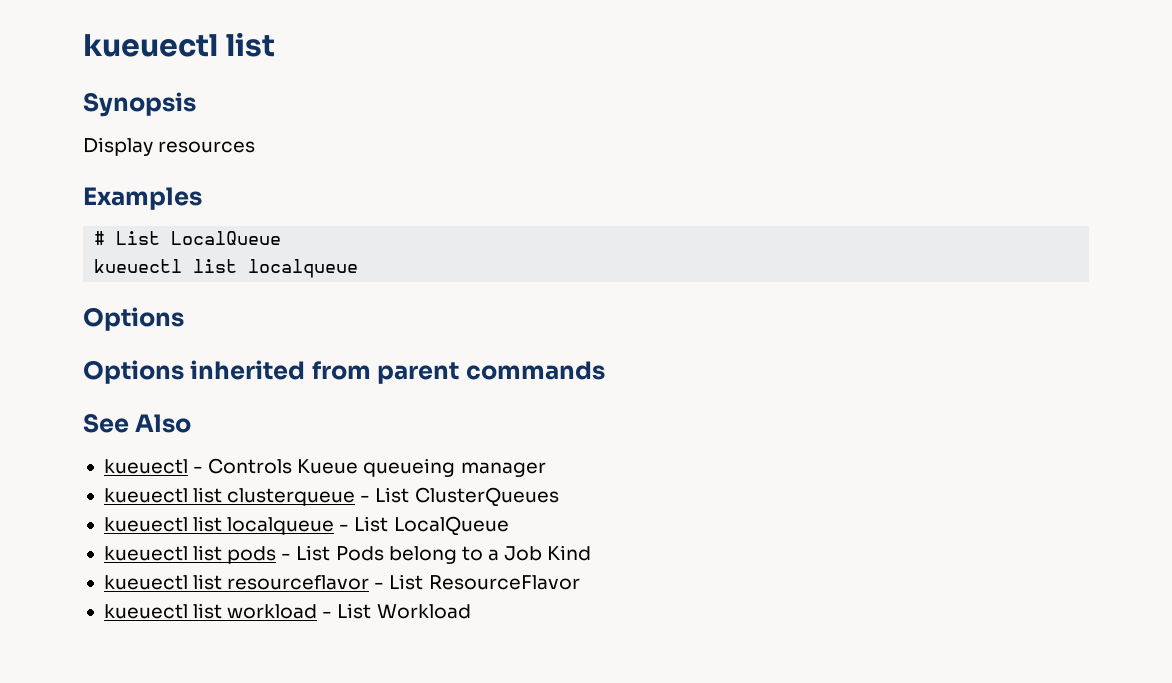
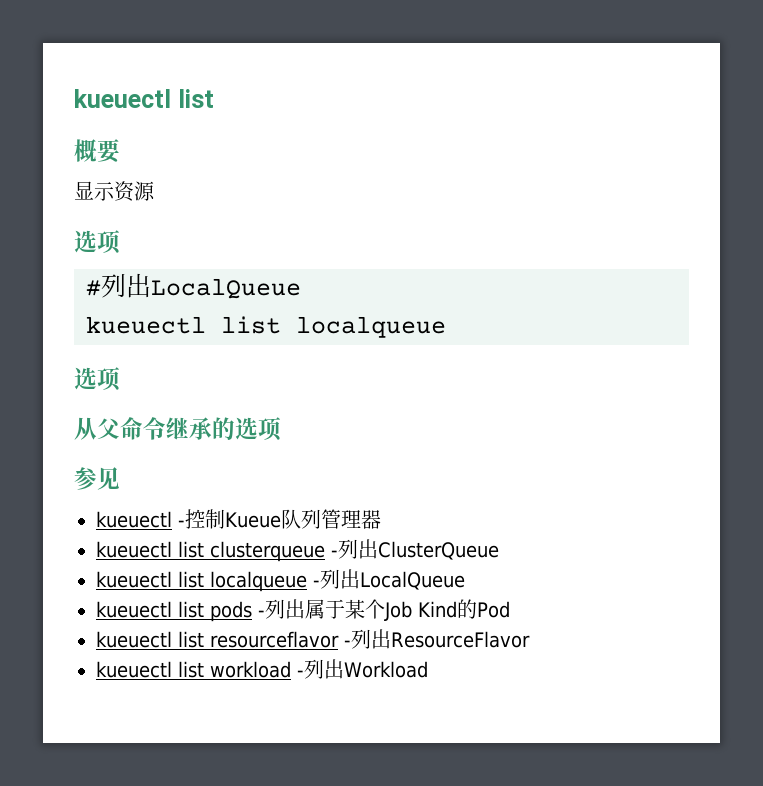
- Synopsis
- Display resources
- Examples
+ 概要
+ 显示资源
+ 选项
- # List LocalQueue
+ #列出LocalQueue
  kueuectl list localqueue
- Options
- Options inherited from parent commands
- See Also
- kueuectl - Controls Kueue queueing manager
+ 选项
+ 从父命令继承的选项
+ 参见
+ kueuectl -控制Kueue队列管理器
- kueuectl list clusterqueue - List ClusterQueues
+ kueuectl list clusterqueue -列出ClusterQueue
- kueuectl list localqueue - List LocalQueue
+ kueuectl list localqueue -列出LocalQueue
- kueuectl list pods - List Pods belong to a Job Kind
+ kueuectl list pods -列出属于某个Job Kind的Pod
- kueuectl list resourceflavor - List ResourceFlavor
+ kueuectl list resourceflavor -列出ResourceFlavor
- kueuectl list workload - List Workload
+ kueuectl list workload -列出Workload

